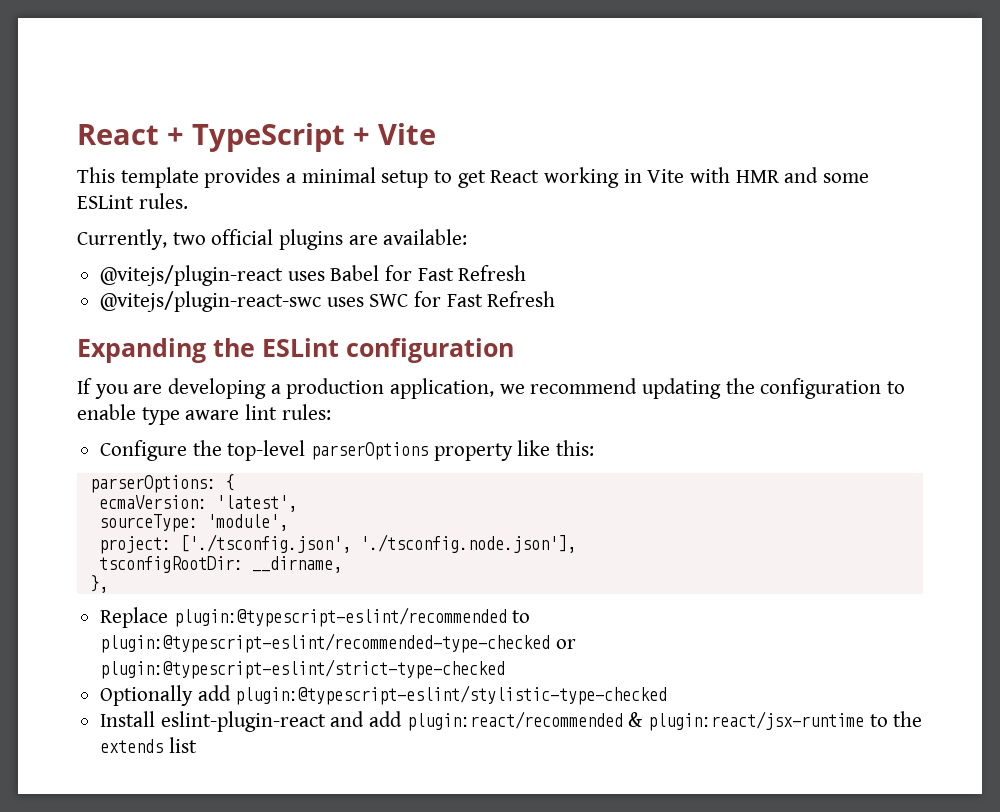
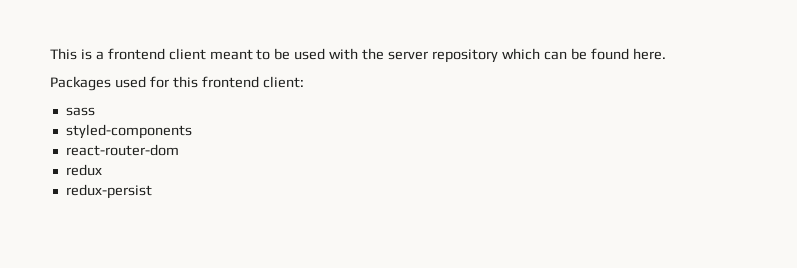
- React + TypeScript + Vite
- This template provides a minimal setup to get React working in Vite with HMR and some ESLint rules.
- Currently, two official plugins are available:
- @vitejs/plugin-react uses Babel for Fast Refresh
- @vitejs/plugin-react-swc uses SWC for Fast Refresh
- Expanding the ESLint configuration
- If you are developing a production application, we recommend updating the configuration to enable type aware lint rules:
- Configure the top-level parserOptions property like this:
- parserOptions: {
- ecmaVersion: 'latest',
- sourceType: 'module',
- project: ['./tsconfig.json', './tsconfig.node.json'],
- tsconfigRootDir: __dirname,
- },
- Replace plugin:@typescript-eslint/recommended to plugin:@typescript-eslint/recommended-type-checked or plugin:@typescript-eslint/strict-type-checked
- Optionally add plugin:@typescript-eslint/stylistic-type-checked
- Install eslint-plugin-react and add plugin:react/recommended & plugin:react/jsx-runtime to the extends list
+ This is a frontend client meant to be used with the server repository which can be found here.
+ Packages used for this frontend client:
+ sass
+ styled-components
+ react-router-dom
+ redux
+ redux-persist

